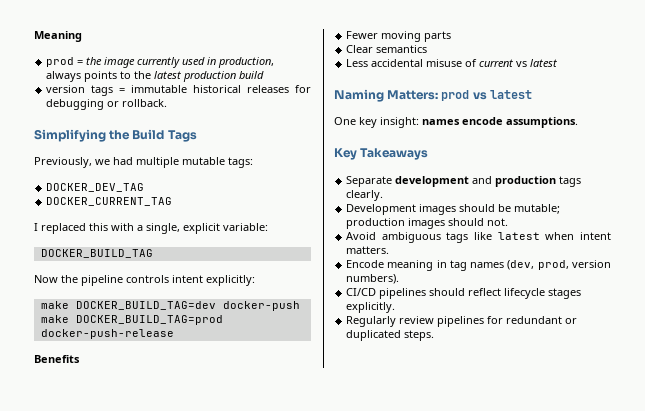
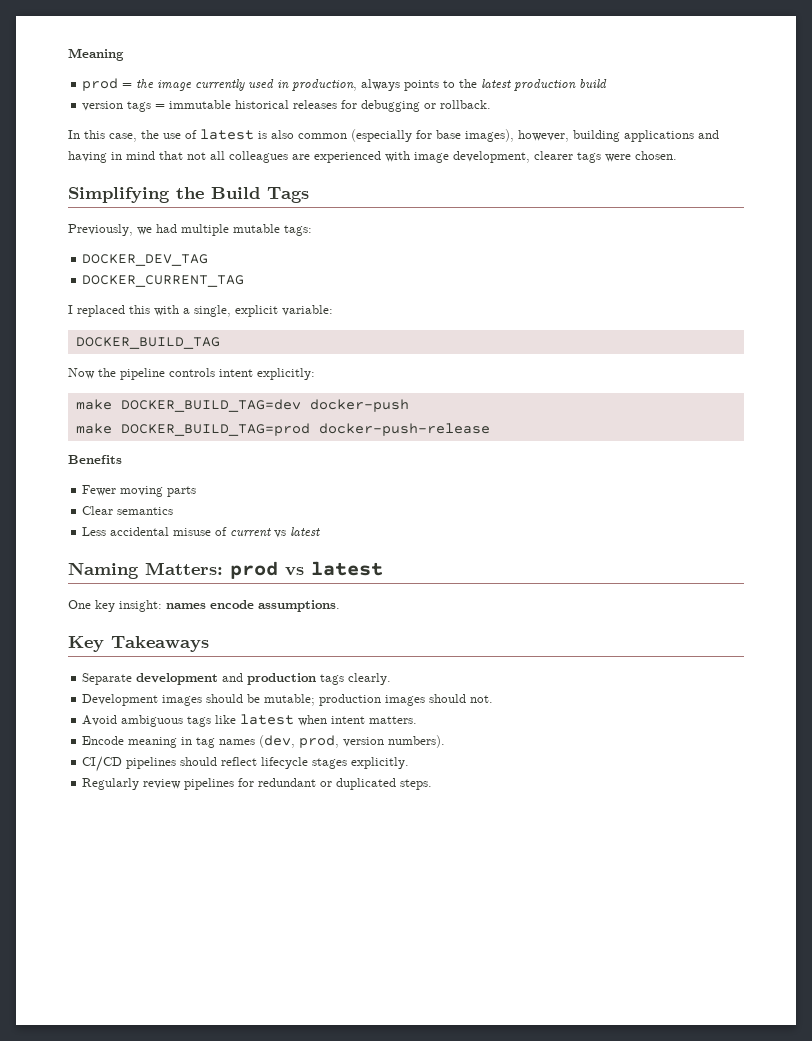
+ In this case, the use of latest is also common (especially for base images), however, building applications and having in mind that not all colleagues are experienced with image development, clearer tags were chosen.

